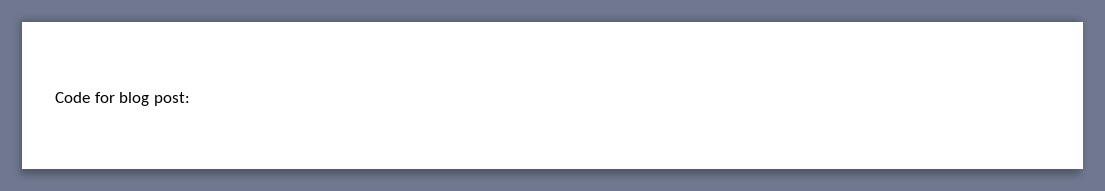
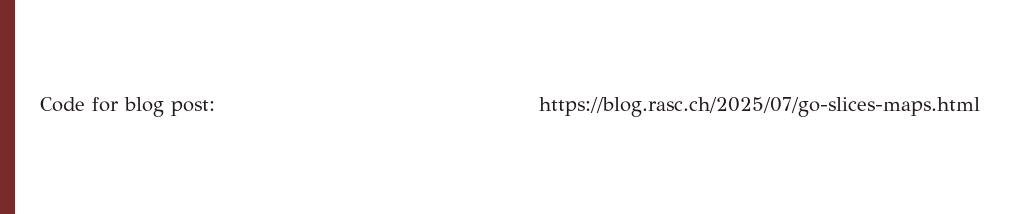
- Code for blog post:
+ Code for blog post: https://blog.rasc.ch/2025/07/go-slices-maps.html

